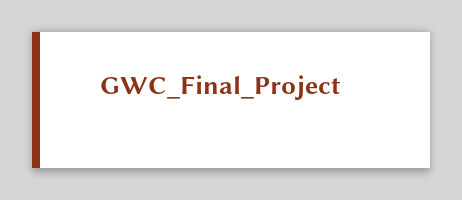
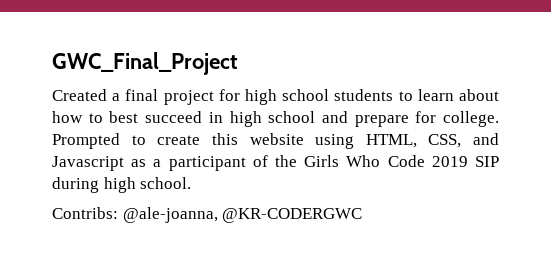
+ Created a final project for high school students to learn about how to best succeed in high school and prepare for college. Prompted to create this website using HTML, CSS, and Javascript as a participant of the Girls Who Code 2019 SIP during high school.
+ Contribs: @ale-joanna, @KR-CODERGWC

